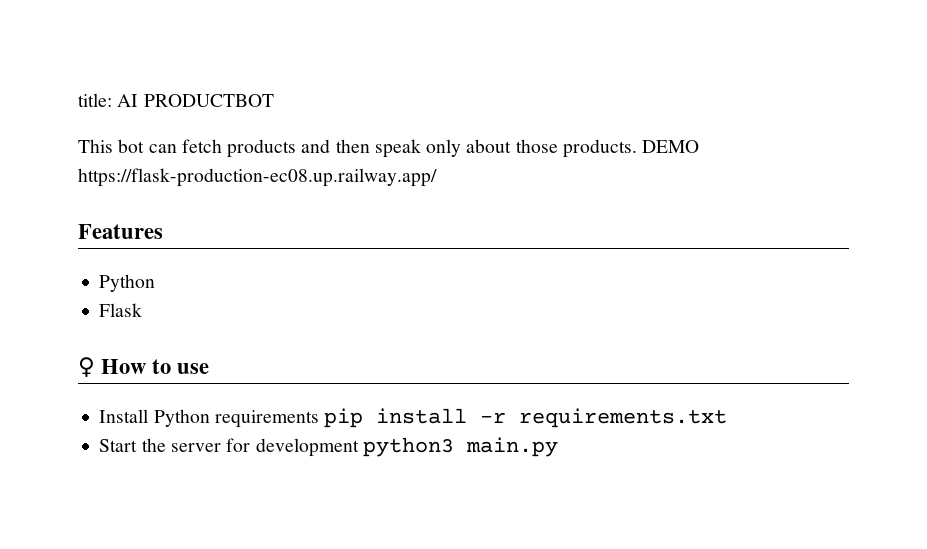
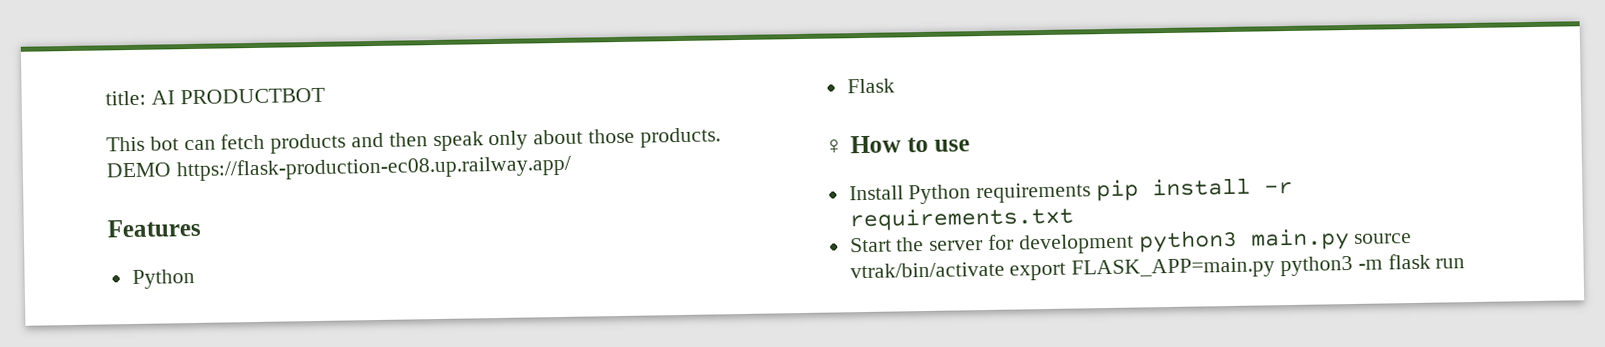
- Start the server for development python3 main.py
+ Start the server for development python3 main.py source vtrak/bin/activate export FLASK_APP=main.py python3 -m flask run

